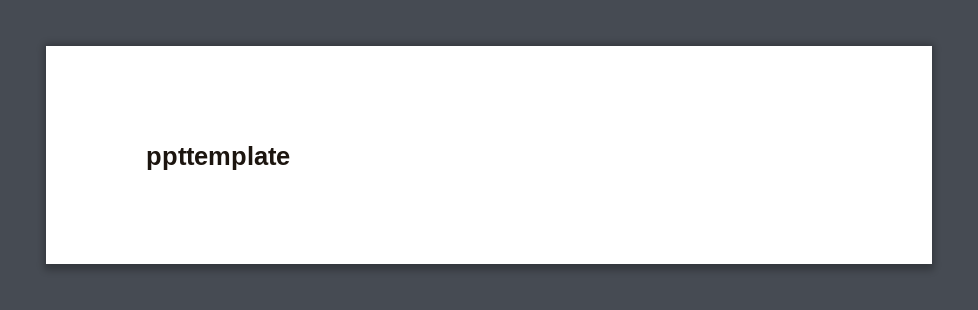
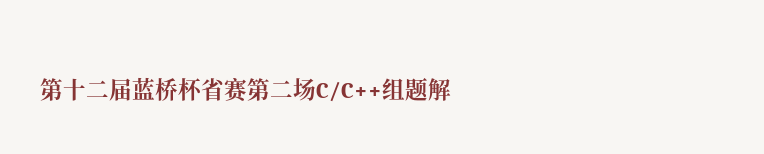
- ppttemplate
+ 第十二届蓝桥杯省赛第二场C/C++组题解

